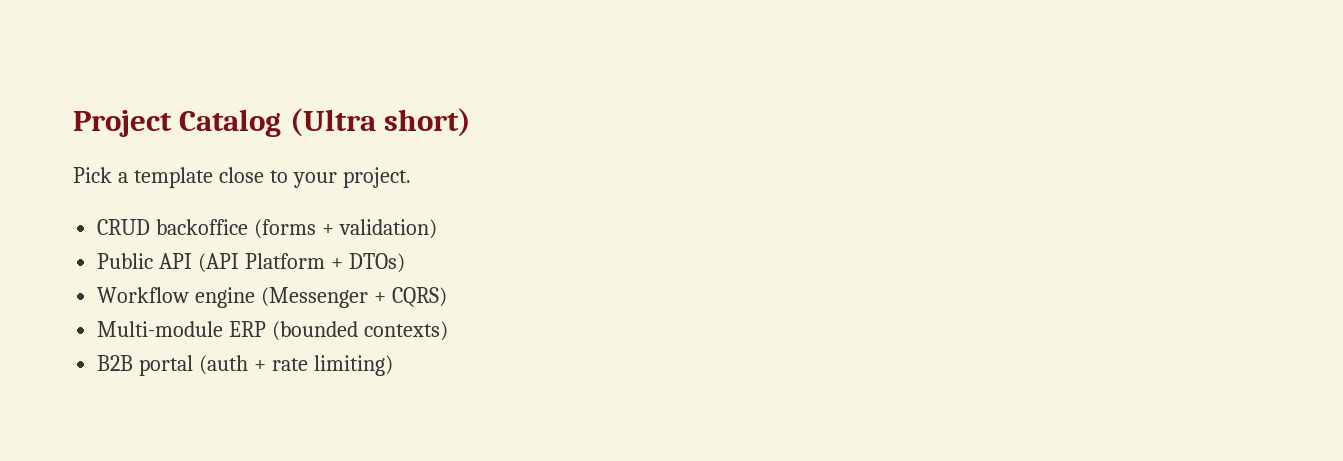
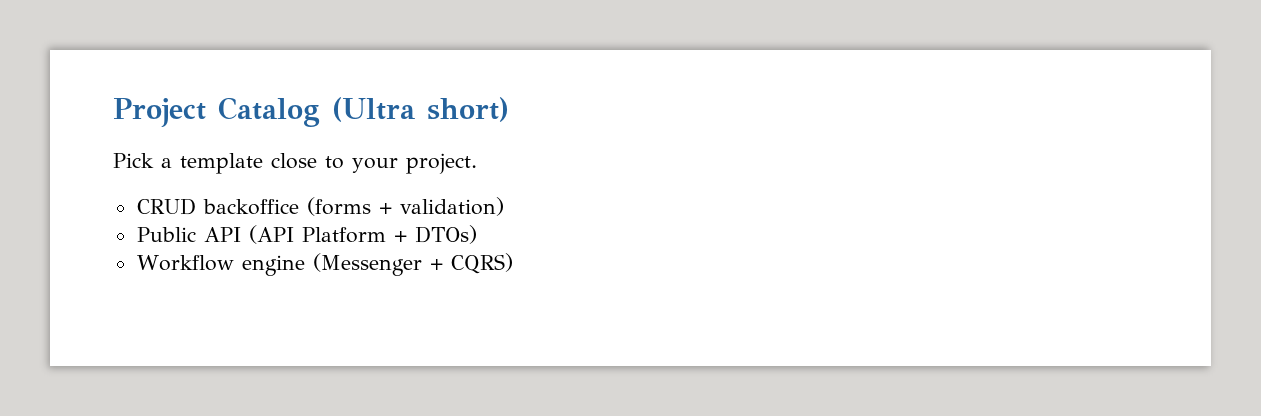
- Multi-module ERP (bounded contexts)
- B2B portal (auth + rate limiting)

